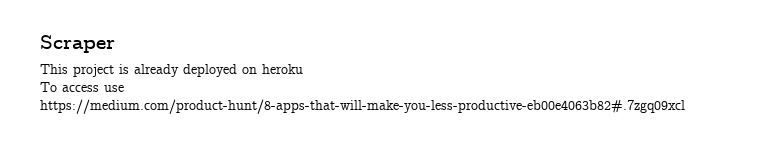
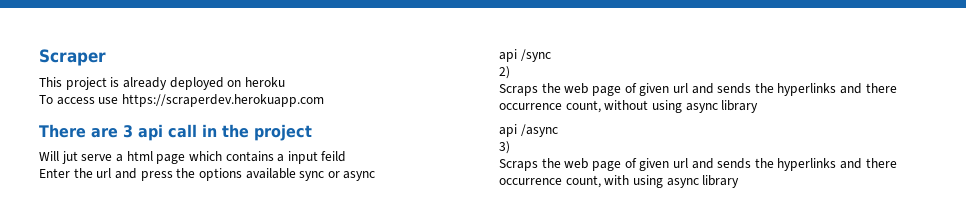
- To access use https://medium.com/product-hunt/8-apps-that-will-make-you-less-productive-eb00e4063b82#.7zgq09xcl
+ To access use https://scraperdev.herokuapp.com
+ There are 3 api call in the project
+ Will jut serve a html page which contains a input feild
+ Enter the url and press the options available sync or async
+ api /sync
+ 2)
+ Scraps the web page of given url and sends the hyperlinks and there occurrence count, without using async library
+ api /async
+ 3)
+ Scraps the web page of given url and sends the hyperlinks and there occurrence count, with using async library

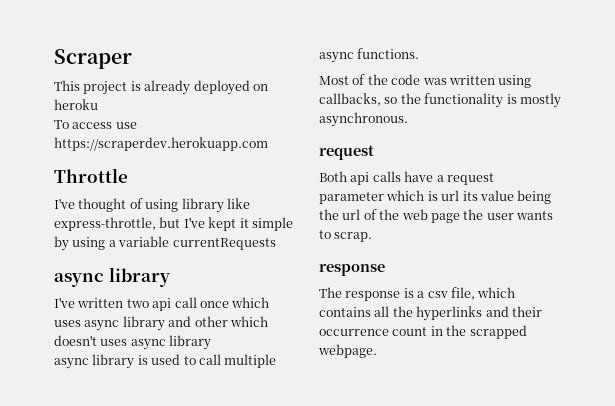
- There are 3 api call in the project
- Will jut serve a html page which contains a input feild
- Enter the url and press the options available sync or async
- api /sync
- 2)
- Scraps the web page of given url and sends the hyperlinks and there occurrence count, without using async library
- api /async
- 3)
- Scraps the web page of given url and sends the hyperlinks and there occurrence count, with using async library
+ Throttle
+ I've thought of using library like express-throttle, but I've kept it simple by using a variable currentRequests
+ async library
+ I've written two api call once which uses async library and other which doesn't uses async library
+ async library is used to call multiple async functions.
+ Most of the code was written using callbacks, so the functionality is mostly asynchronous.
+ request
+ Both api calls have a request parameter which is url its value being the url of the web page the user wants to scrap.
+ response
+ The response is a csv file, which contains all the hyperlinks and their occurrence count in the scrapped webpage.

